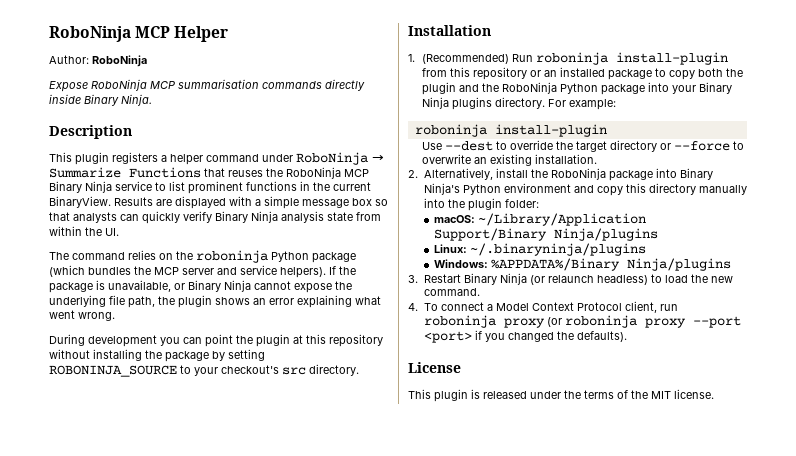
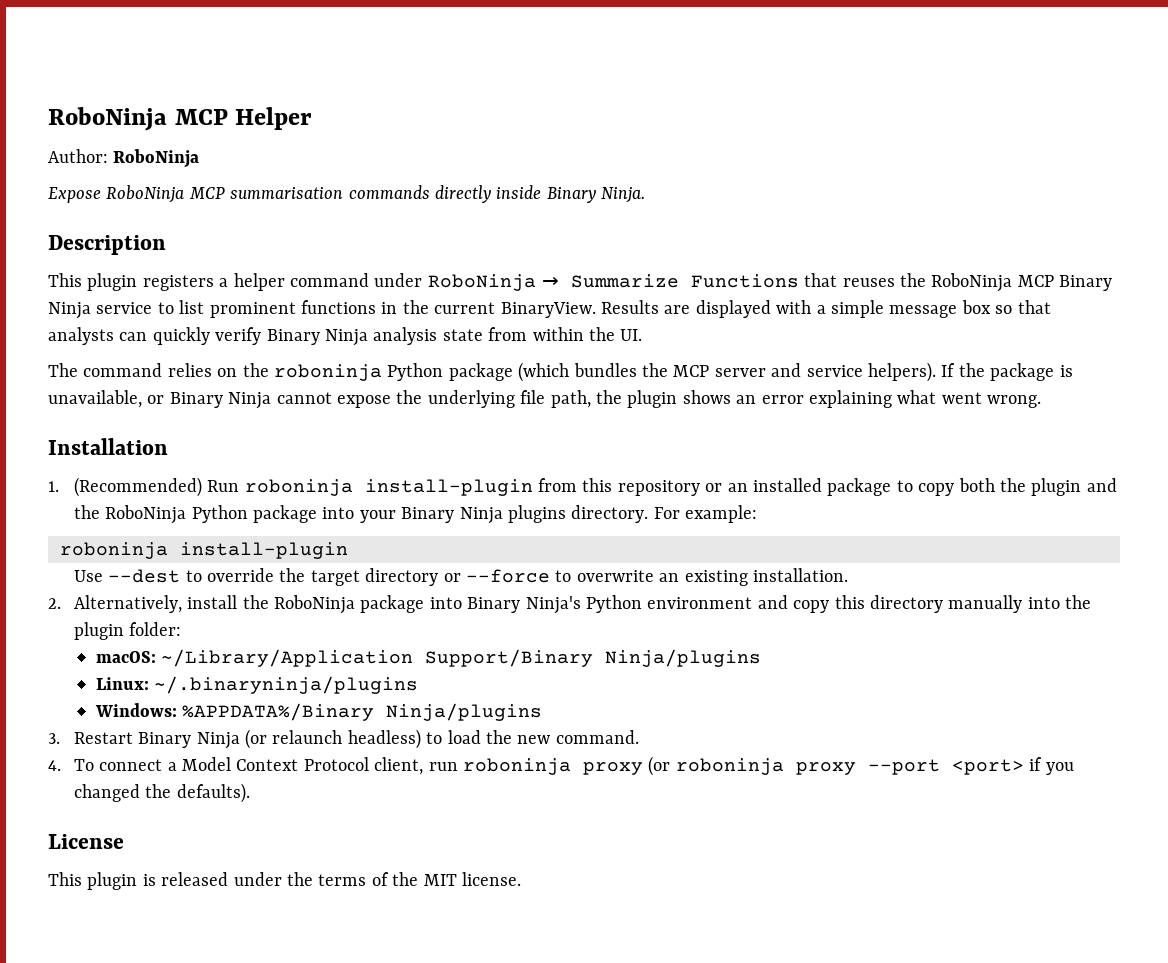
- During development you can point the plugin at this repository without installing the package by setting ROBONINJA_SOURCE to your checkout's src directory.

